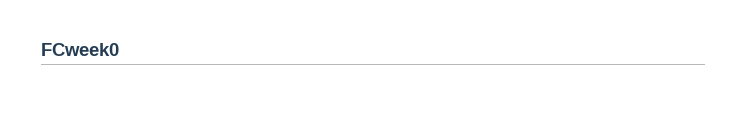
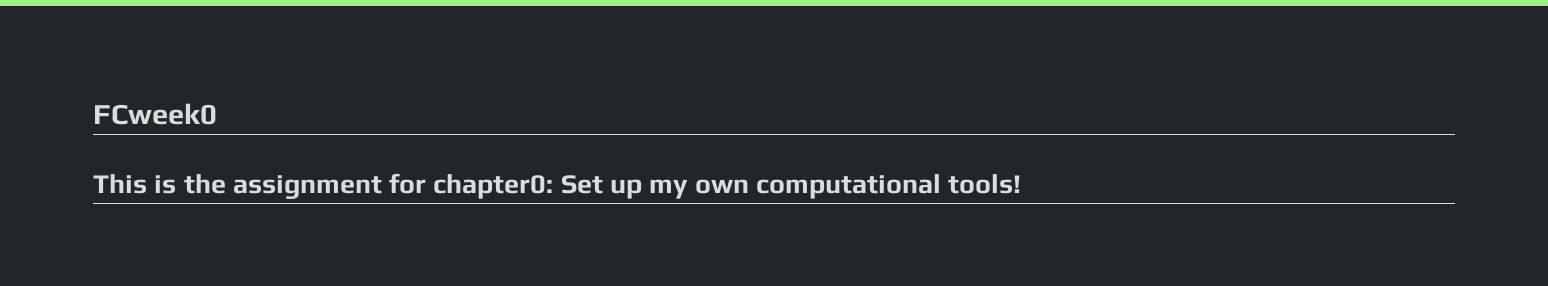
+ This is the assignment for chapter0: Set up my own computational tools!

